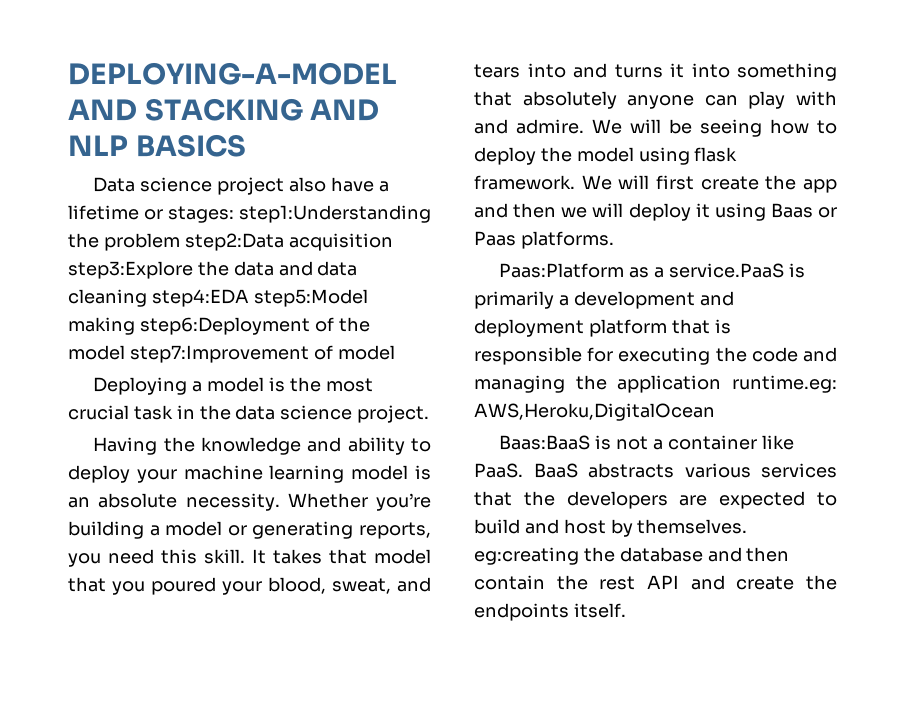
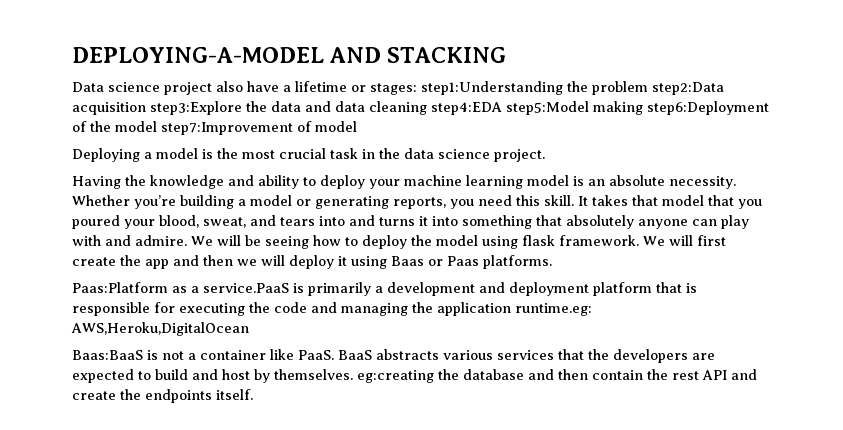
- DEPLOYING-A-MODEL AND STACKING AND NLP BASICS
+ DEPLOYING-A-MODEL AND STACKING

